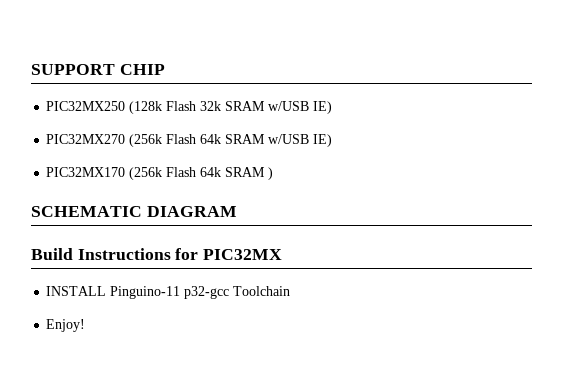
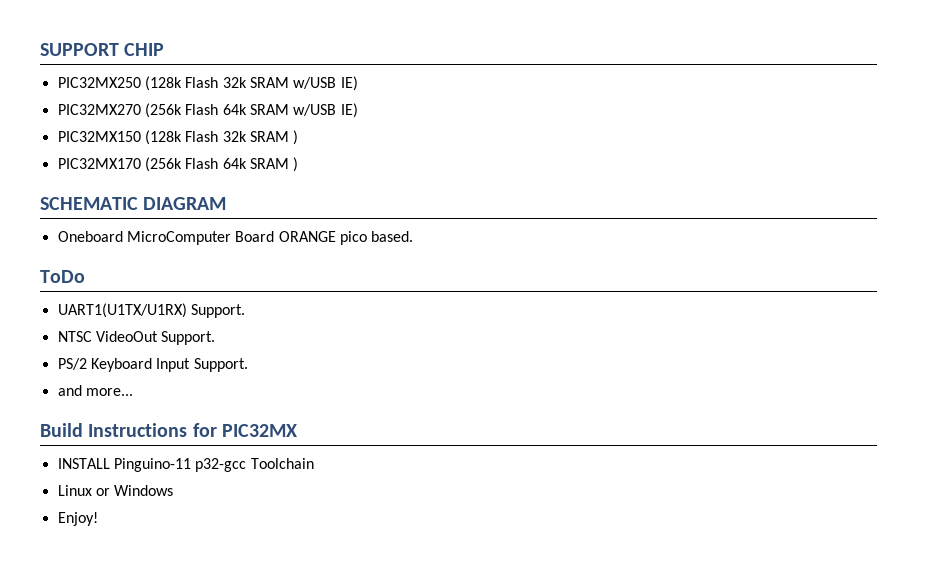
+ PIC32MX150 (128k Flash 32k SRAM )
+ Oneboard MicroComputer Board ORANGE pico based.
+ ToDo
+ UART1(U1TX/U1RX) Support.
+ NTSC VideoOut Support.
+ PS/2 Keyboard Input Support.
+ and more...
+ Linux or Windows

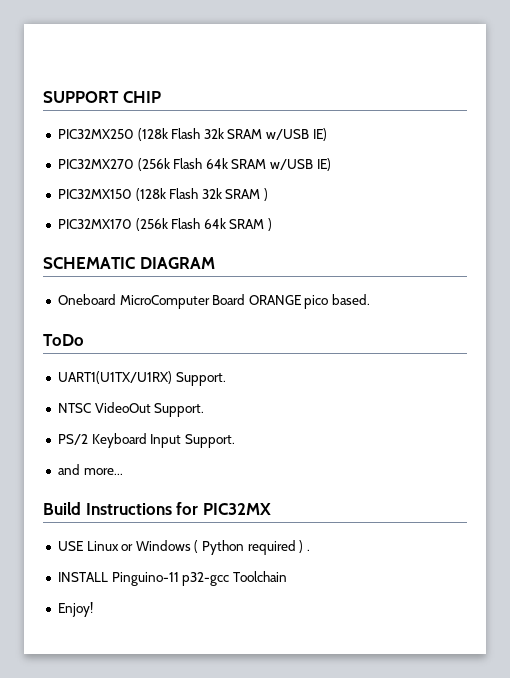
+ USE Linux or Windows ( Python required ) .
- Linux or Windows

